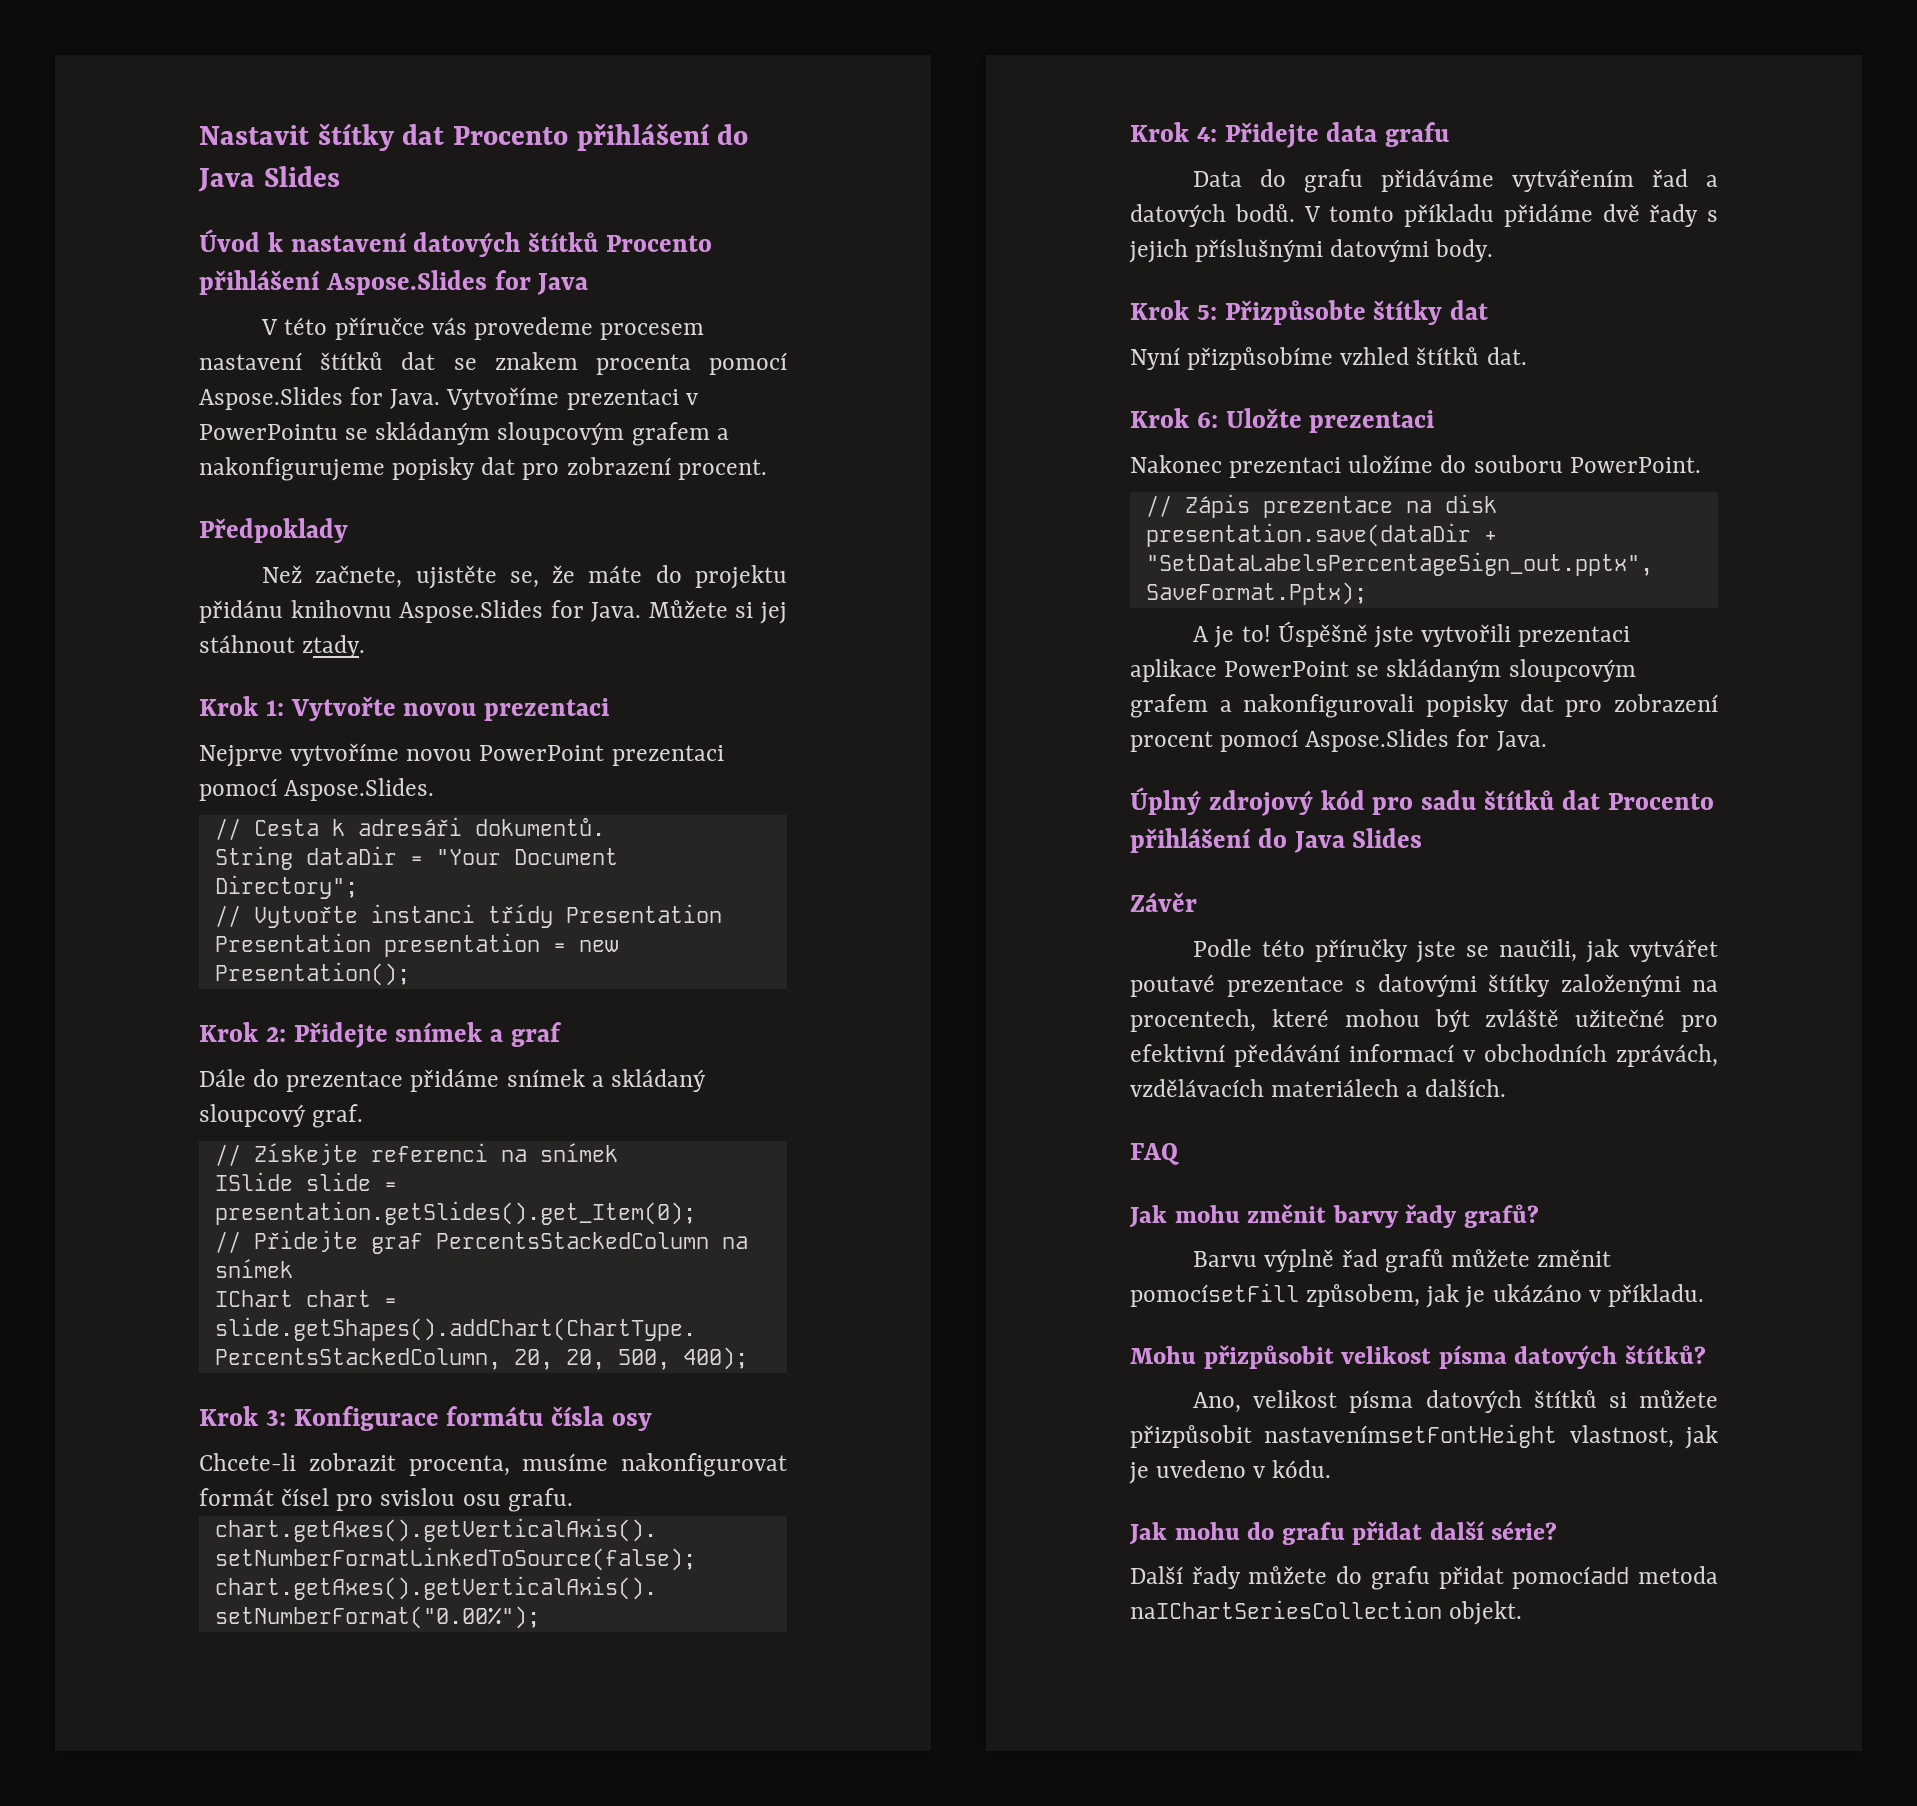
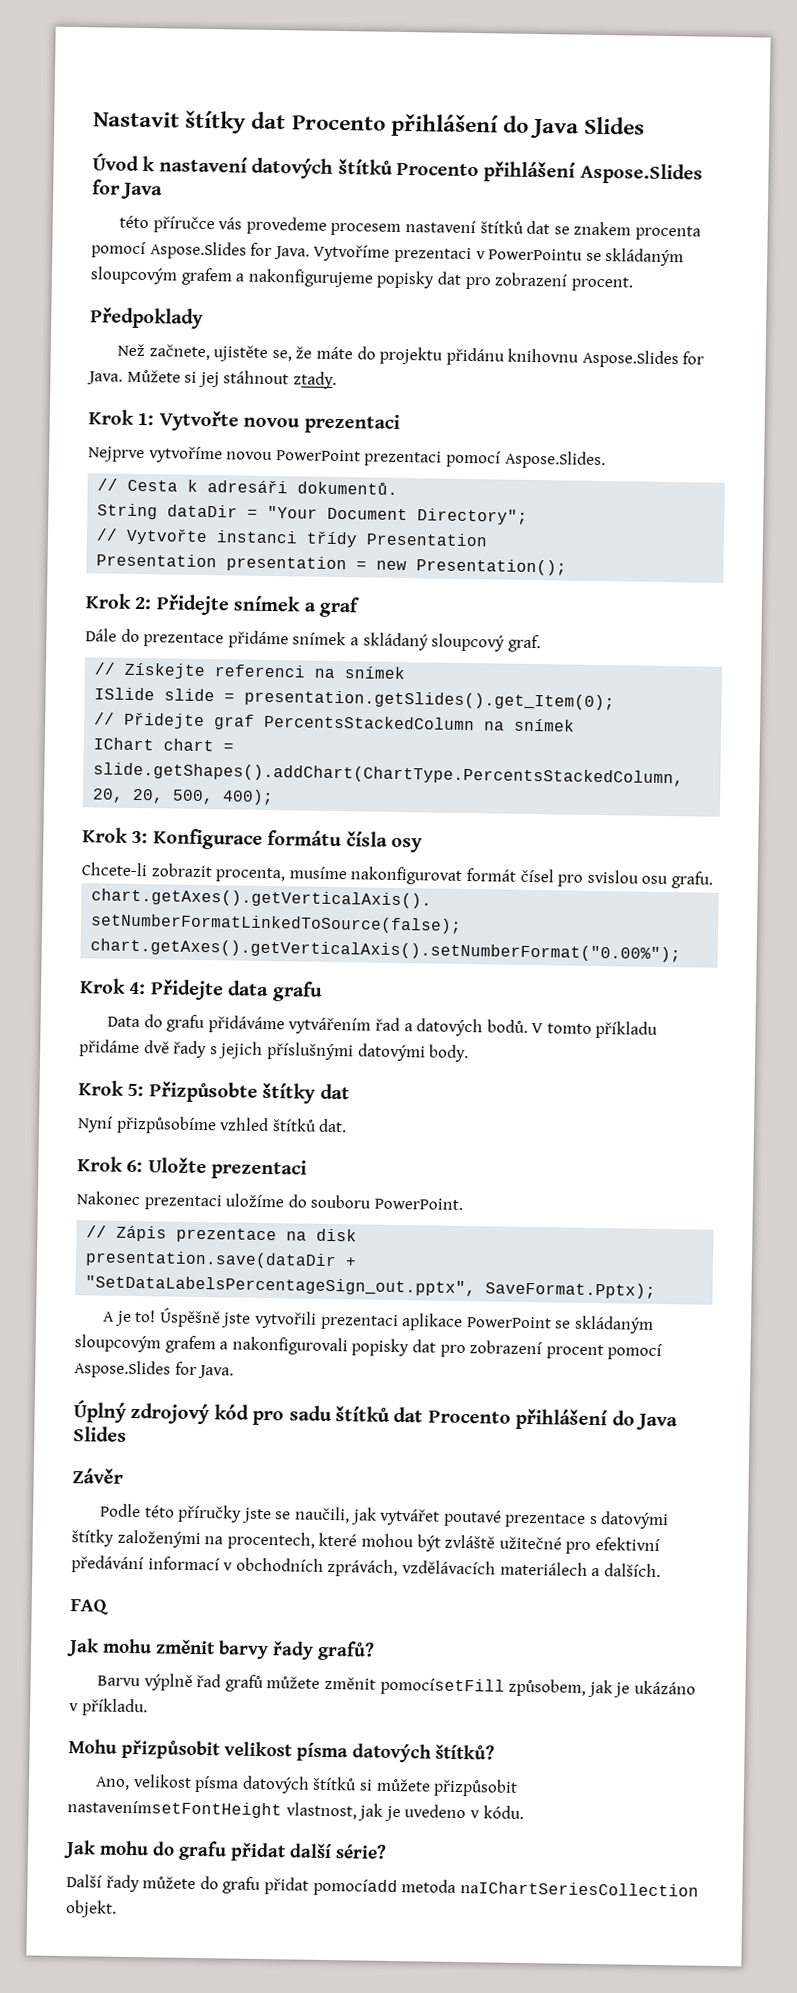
- V této příručce vás provedeme procesem nastavení štítků dat se znakem procenta pomocí Aspose.Slides for Java.
+ této příručce vás provedeme procesem nastavení štítků dat se znakem procenta pomocí Aspose.Slides for Java.

